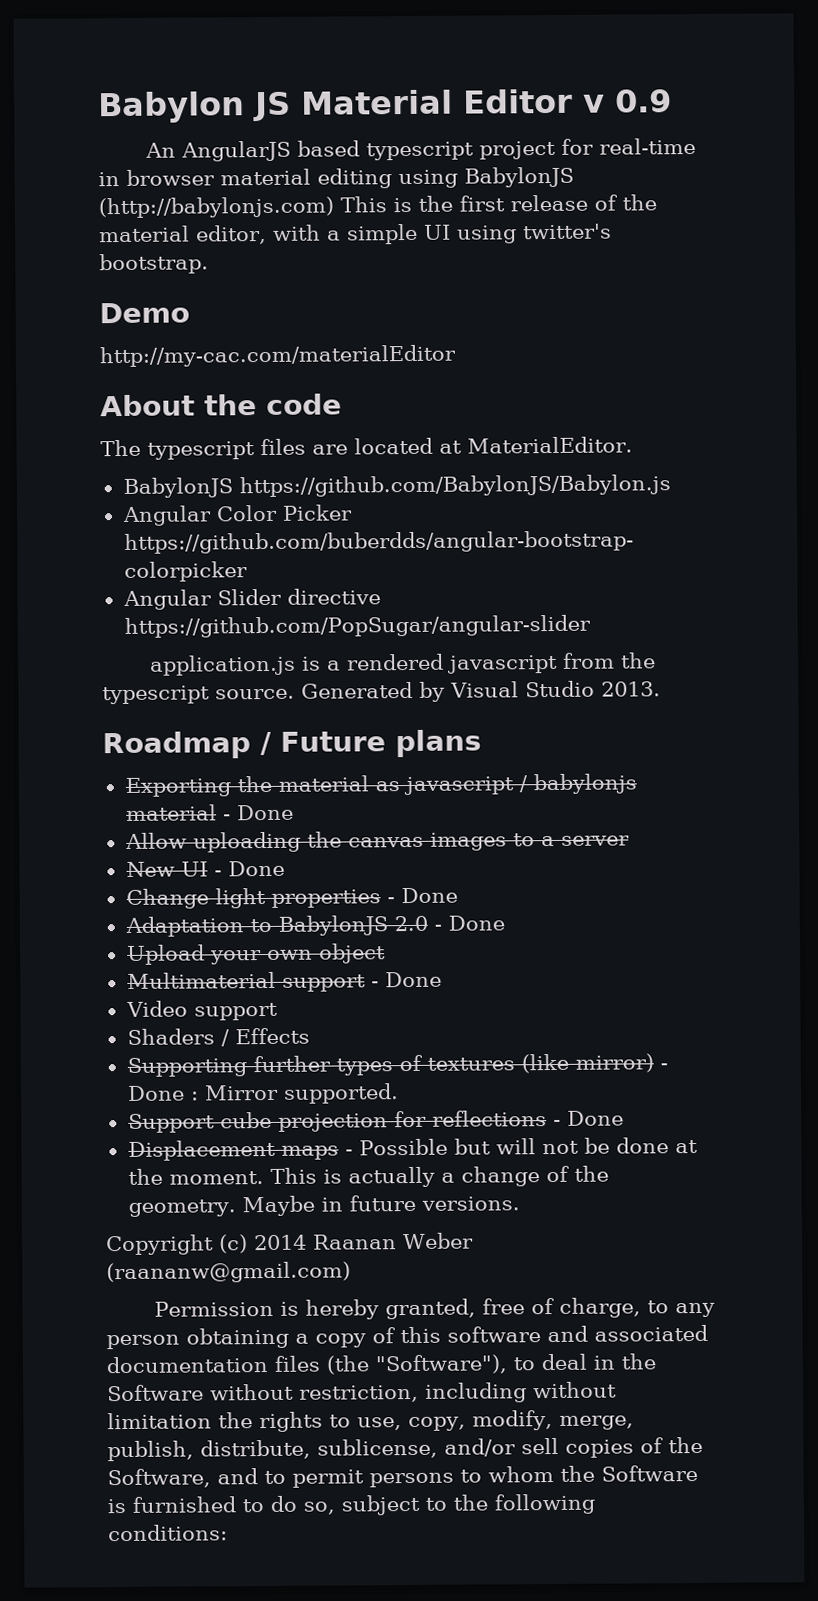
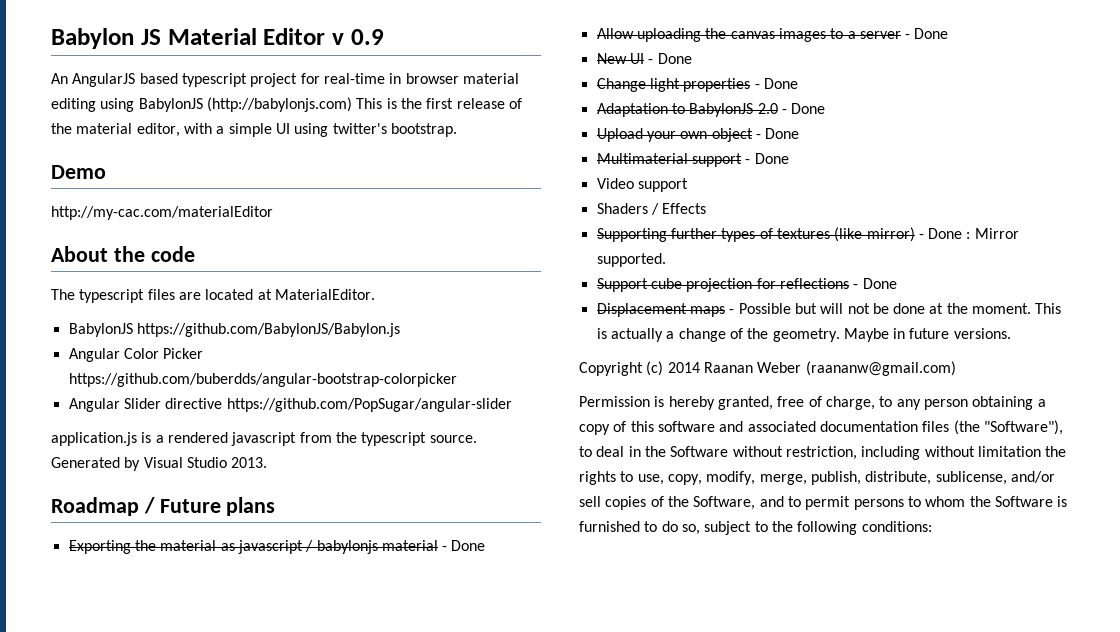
- Allow uploading the canvas images to a server
+ Allow uploading the canvas images to a server - Done
- Upload your own object
+ Upload your own object - Done

